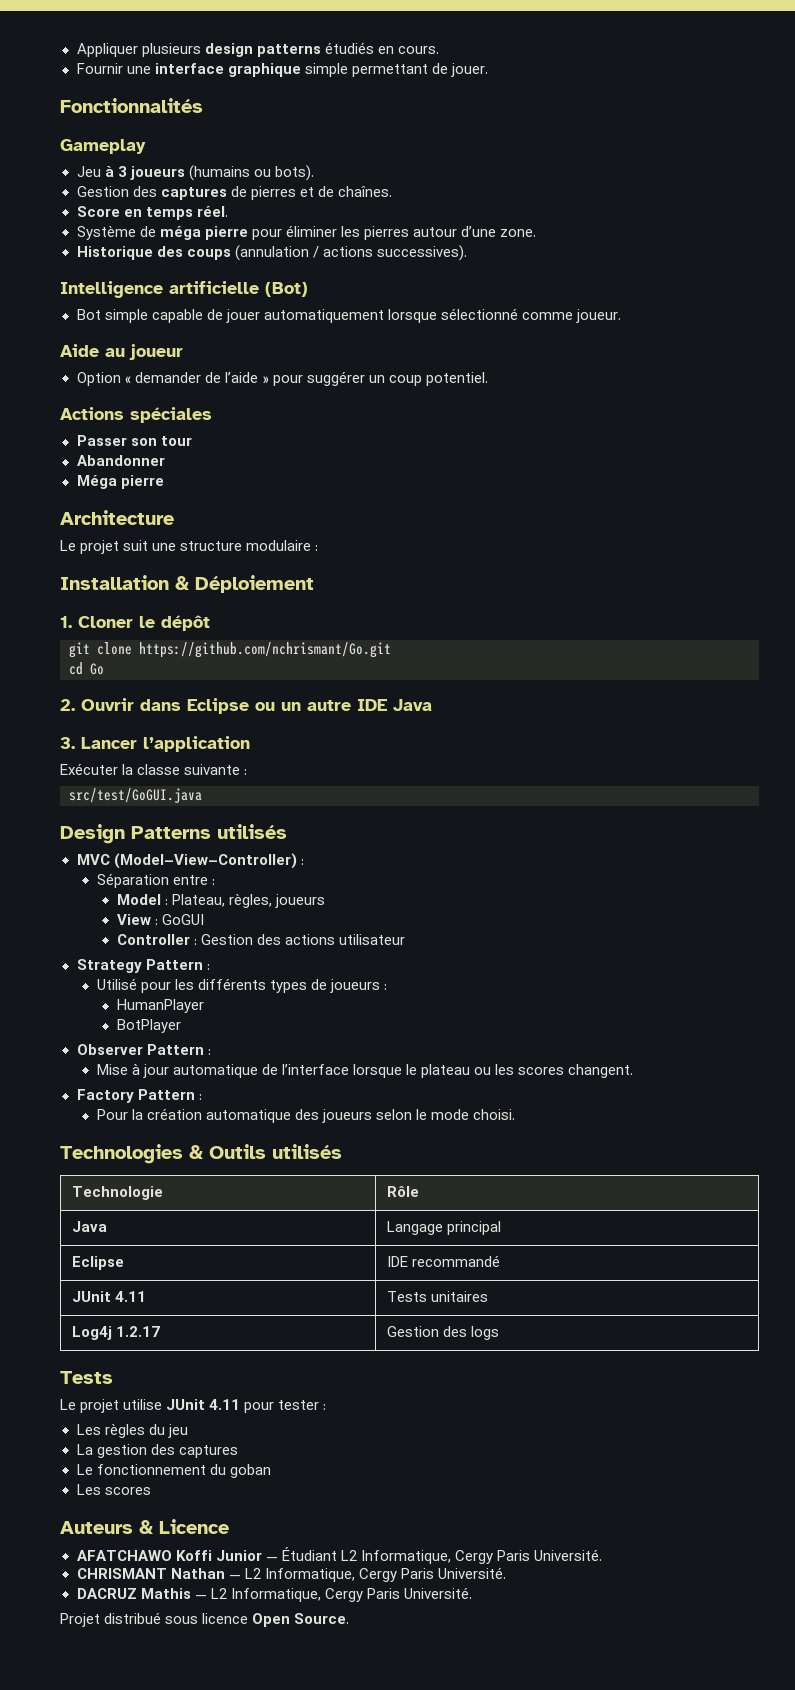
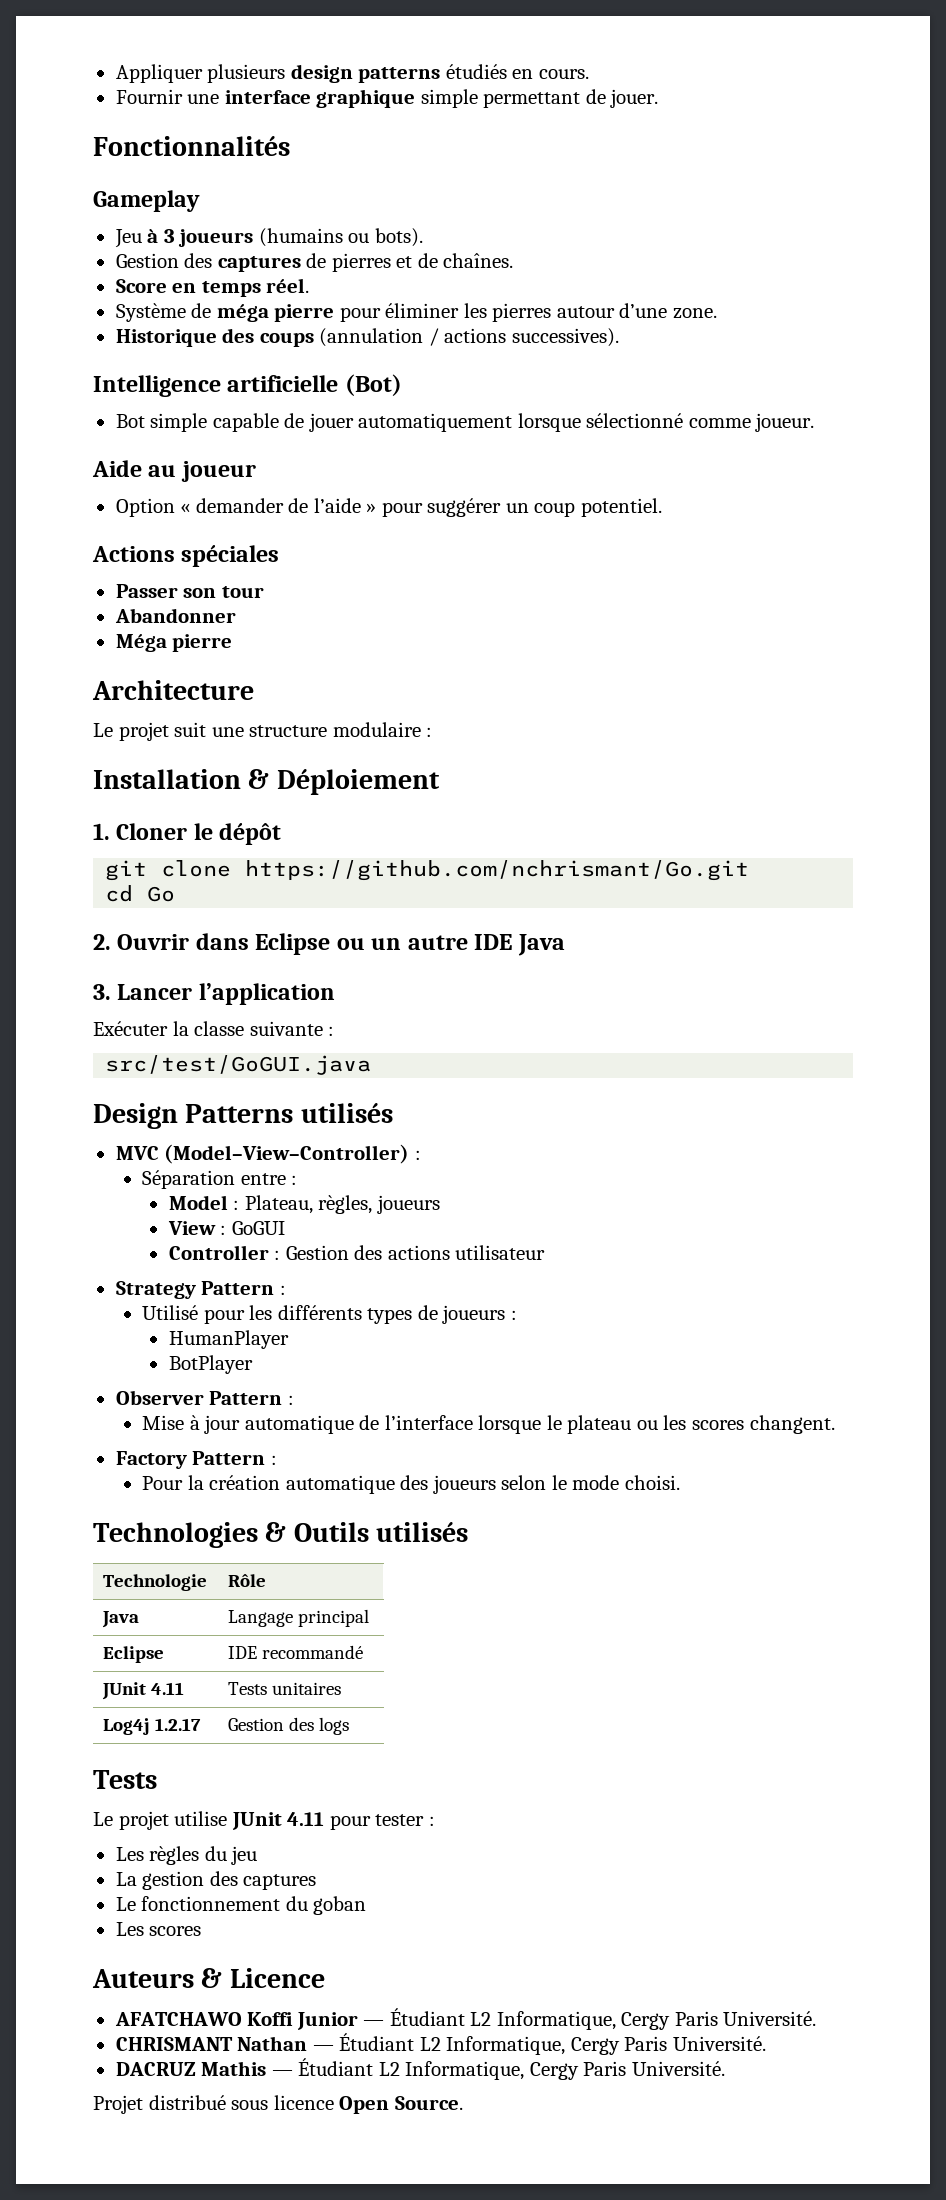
- CHRISMANT Nathan — L2 Informatique, Cergy Paris Université.
+ CHRISMANT Nathan — Étudiant L2 Informatique, Cergy Paris Université.
- DACRUZ Mathis — L2 Informatique, Cergy Paris Université.
+ DACRUZ Mathis — Étudiant L2 Informatique, Cergy Paris Université.

